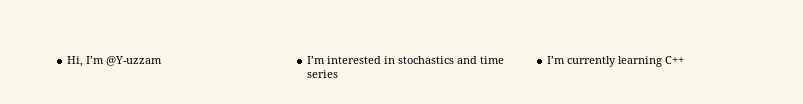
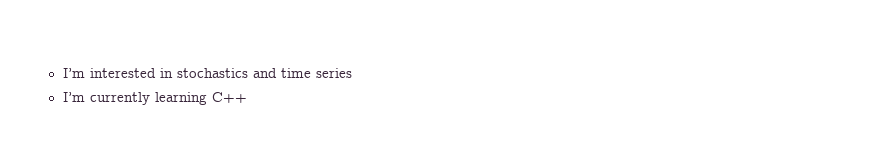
- Hi, I’m @Y-uzzam

